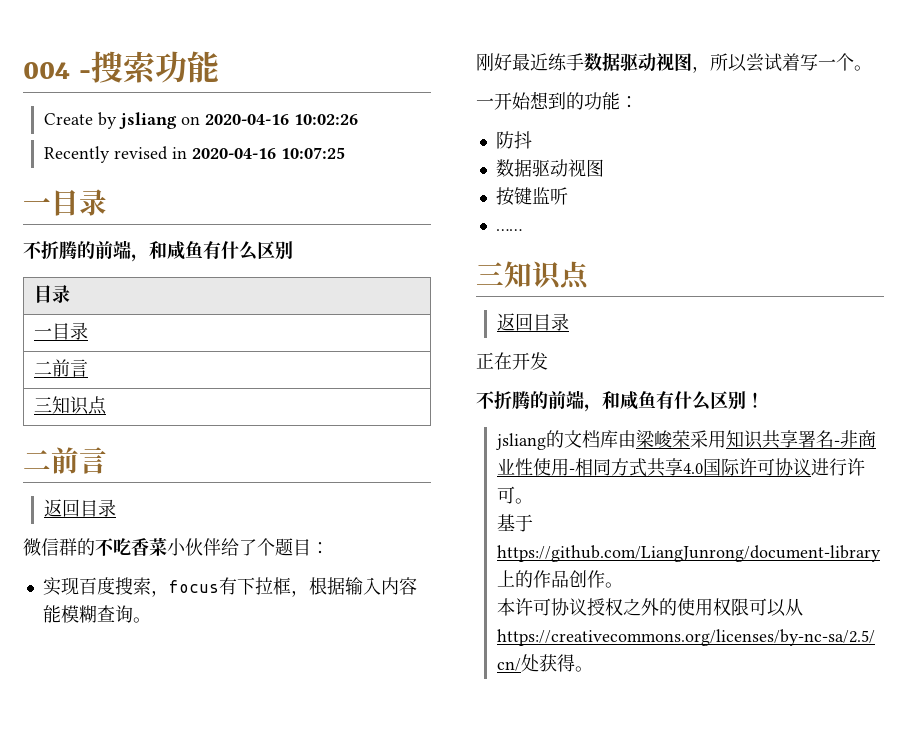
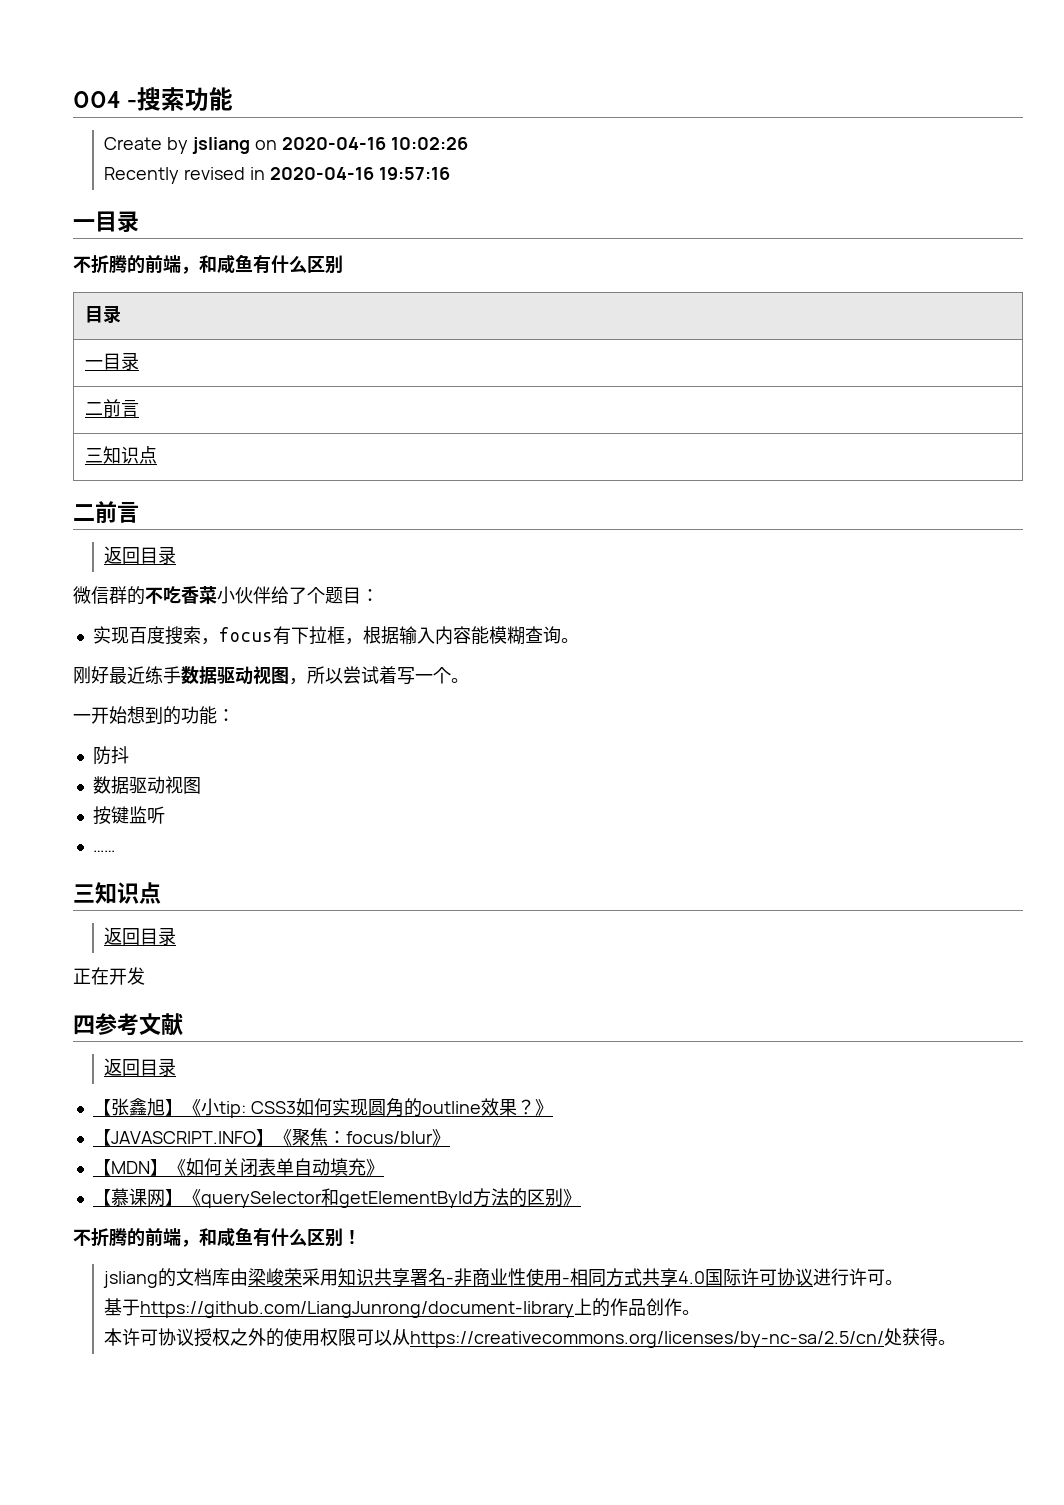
- Recently revised in 2020-04-16 10:07:25
+ Recently revised in 2020-04-16 19:57:16
+ 四参考文献
+ 返回目录
+ 【张鑫旭】《小tip: CSS3如何实现圆角的outline效果？》
+ 【JAVASCRIPT.INFO】《聚焦：focus/blur》
+ 【MDN】《如何关闭表单自动填充》
+ 【慕课网】《querySelector和getElementById方法的区别》

